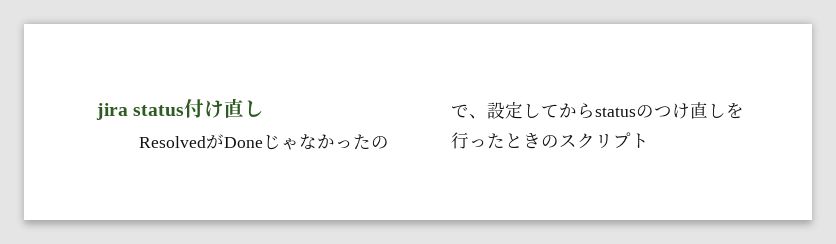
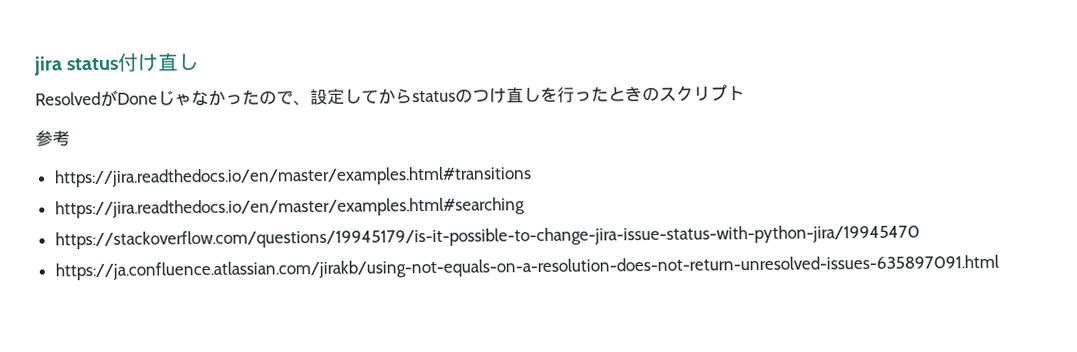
+ 参考
+ https://jira.readthedocs.io/en/master/examples.html#transitions
+ https://jira.readthedocs.io/en/master/examples.html#searching
+ https://stackoverflow.com/questions/19945179/is-it-possible-to-change-jira-issue-status-with-python-jira/19945470
+ https://ja.confluence.atlassian.com/jirakb/using-not-equals-on-a-resolution-does-not-return-unresolved-issues-635897091.html

